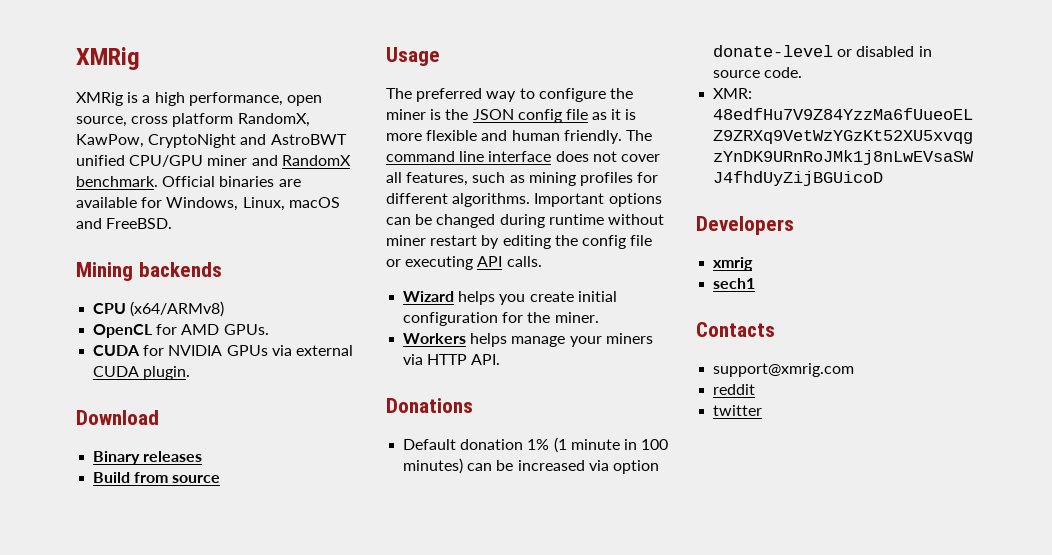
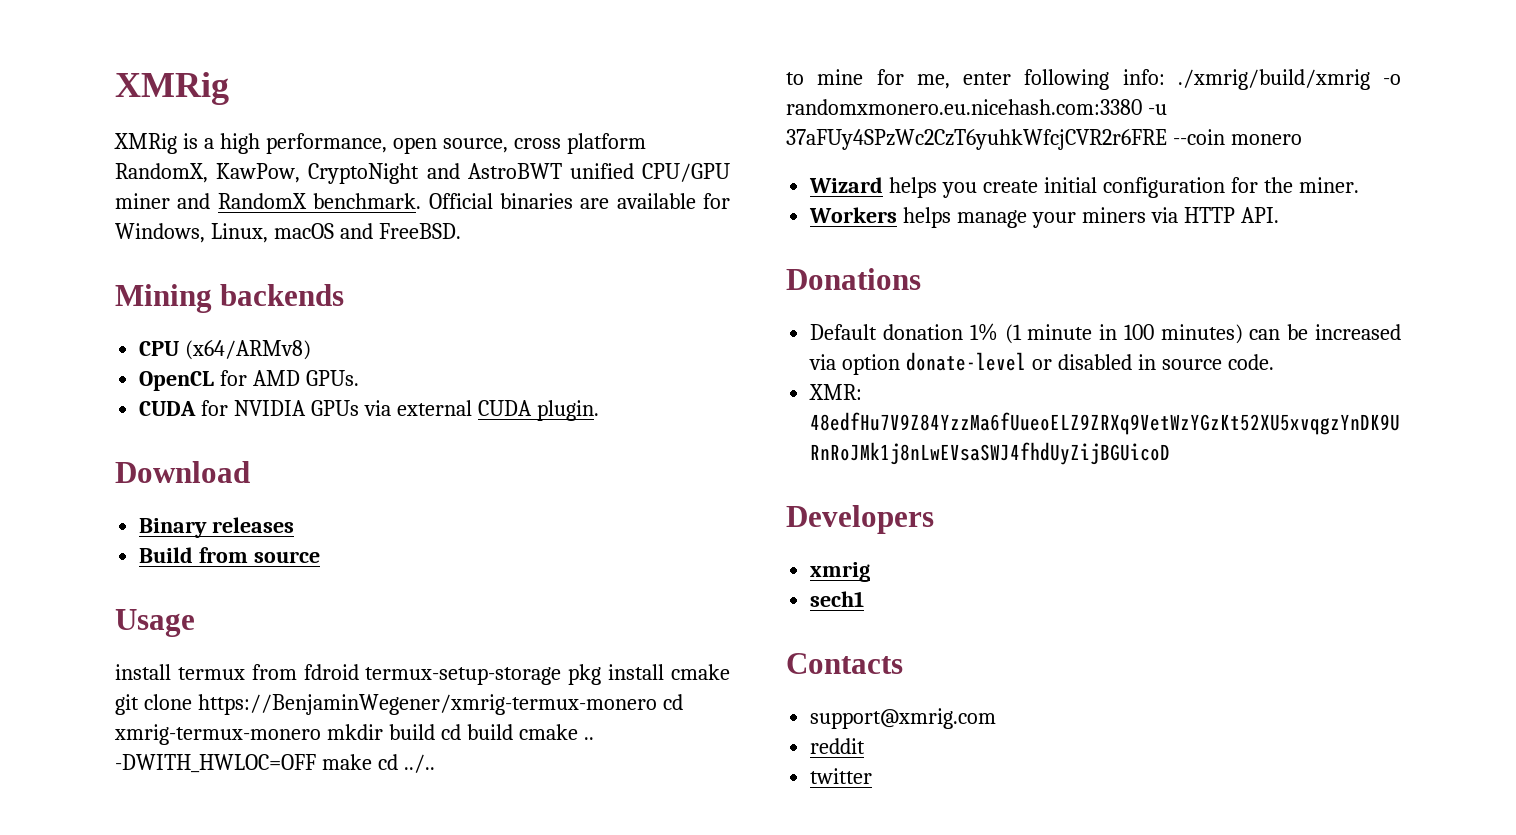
- The preferred way to configure the miner is the JSON config file as it is more flexible and human friendly. The command line interface does not cover all features, such as mining profiles for different algorithms. Important options can be changed during runtime without miner restart by editing the config file or executing API calls.
+ install termux from fdroid termux-setup-storage pkg install cmake git clone https://BenjaminWegener/xmrig-termux-monero cd xmrig-termux-monero mkdir build cd build cmake .. -DWITH_HWLOC=OFF make cd ../..
+ to mine for me, enter following info: ./xmrig/build/xmrig -o randomxmonero.eu.nicehash.com:3380 -u 37aFUy4SPzWc2CzT6yuhkWfcjCVR2r6FRE --coin monero

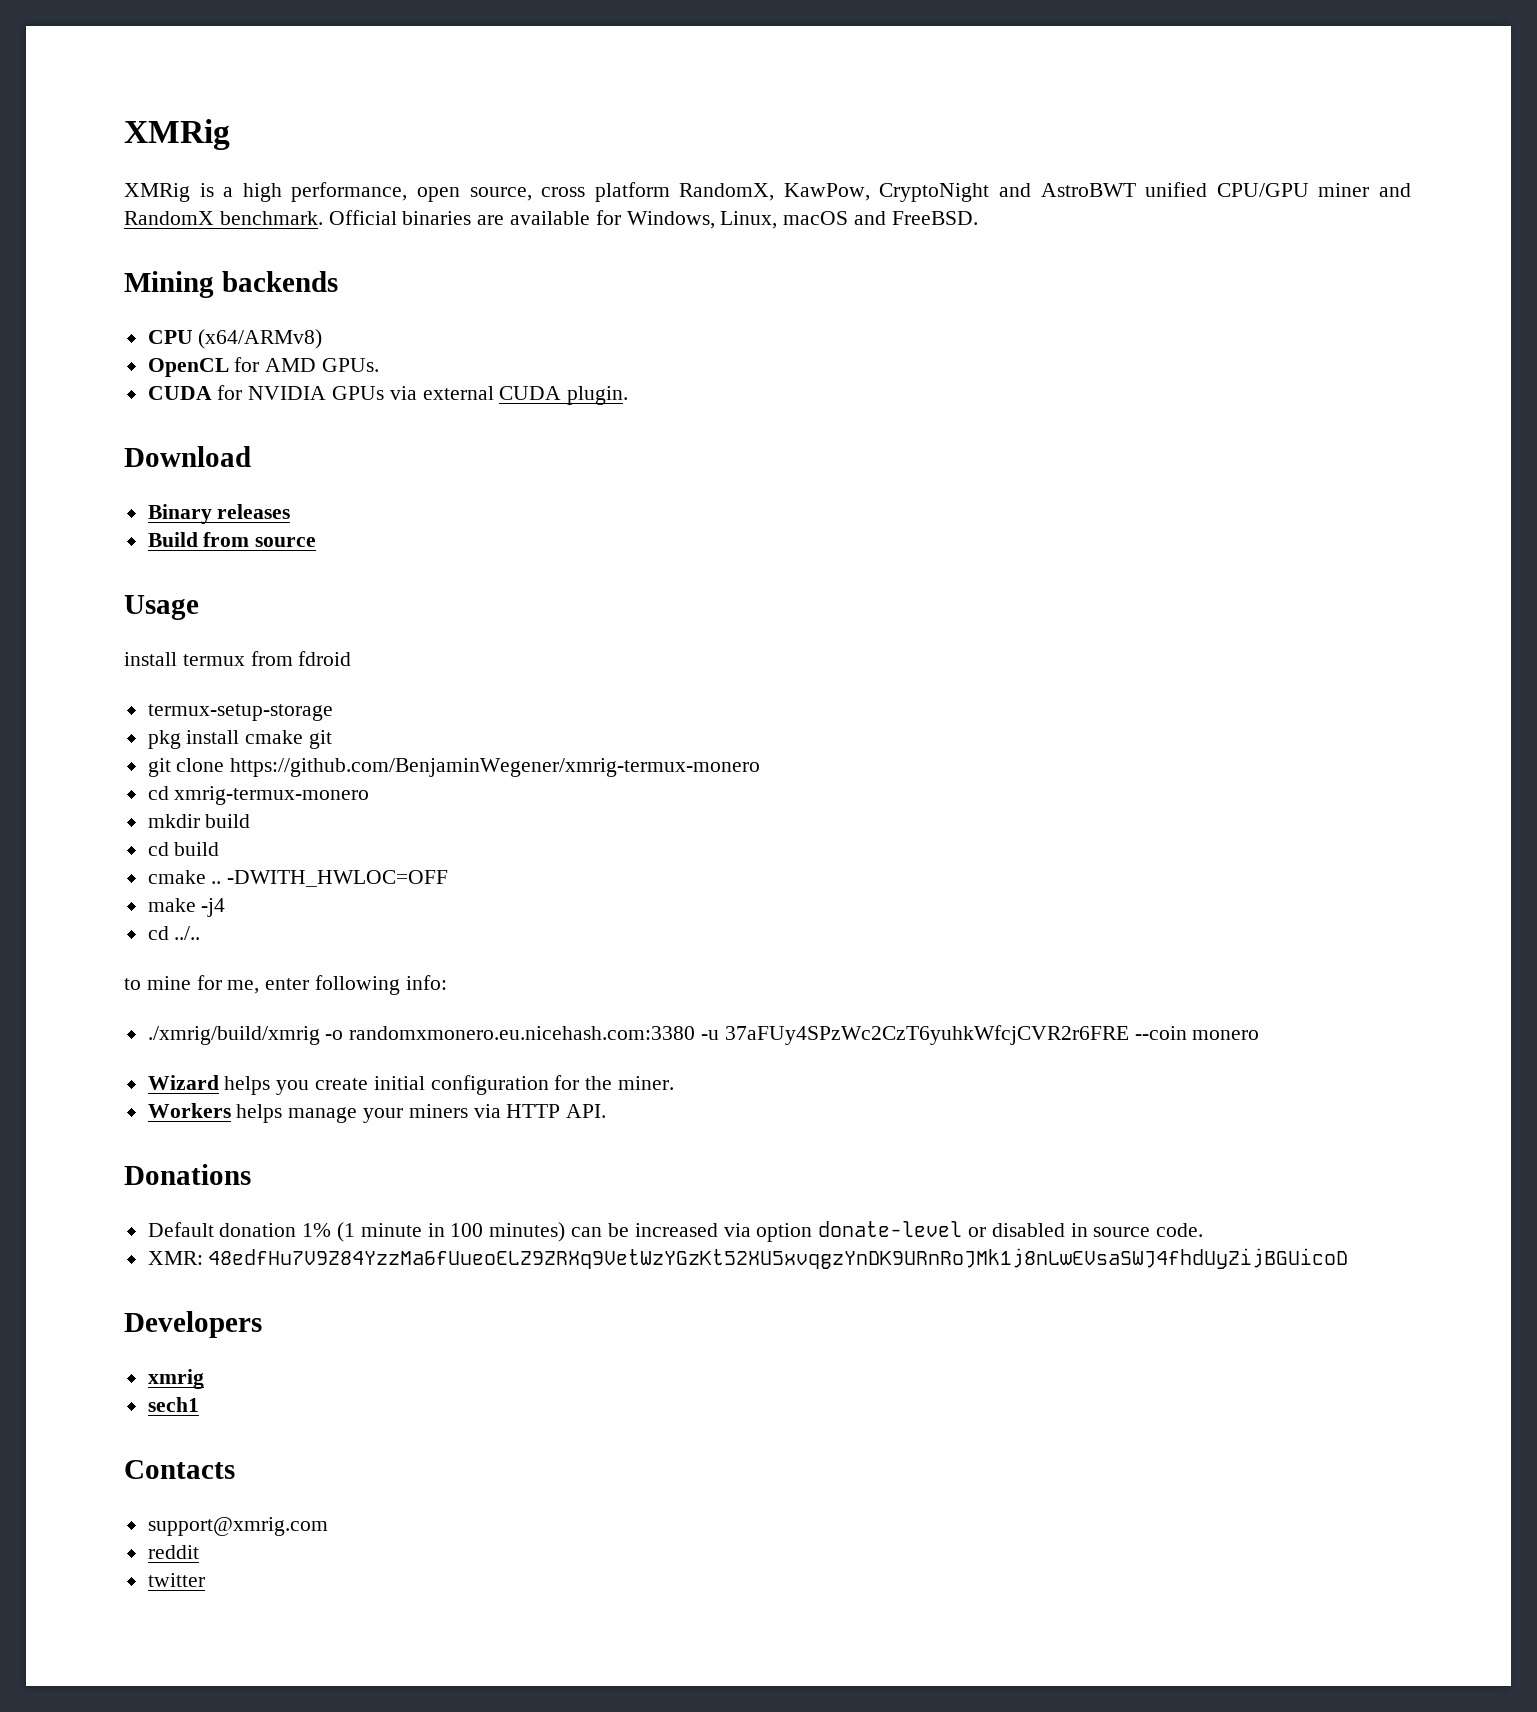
- install termux from fdroid termux-setup-storage pkg install cmake git clone https://BenjaminWegener/xmrig-termux-monero cd xmrig-termux-monero mkdir build cd build cmake ..
+ install termux from fdroid
+ termux-setup-storage
+ pkg install cmake git
+ git clone https://github.com/BenjaminWegener/xmrig-termux-monero
+ cd xmrig-termux-monero
+ mkdir build
+ cd build
+ cmake ..
- -DWITH_HWLOC=OFF make cd ../..
+ -DWITH_HWLOC=OFF
+ make -j4
+ cd ../..
- to mine for me, enter following info: ./xmrig/build/xmrig -o randomxmonero.eu.nicehash.com:3380 -u 37aFUy4SPzWc2CzT6yuhkWfcjCVR2r6FRE --coin monero
+ to mine for me, enter following info:
+ ./xmrig/build/xmrig -o randomxmonero.eu.nicehash.com:3380 -u 37aFUy4SPzWc2CzT6yuhkWfcjCVR2r6FRE --coin monero

